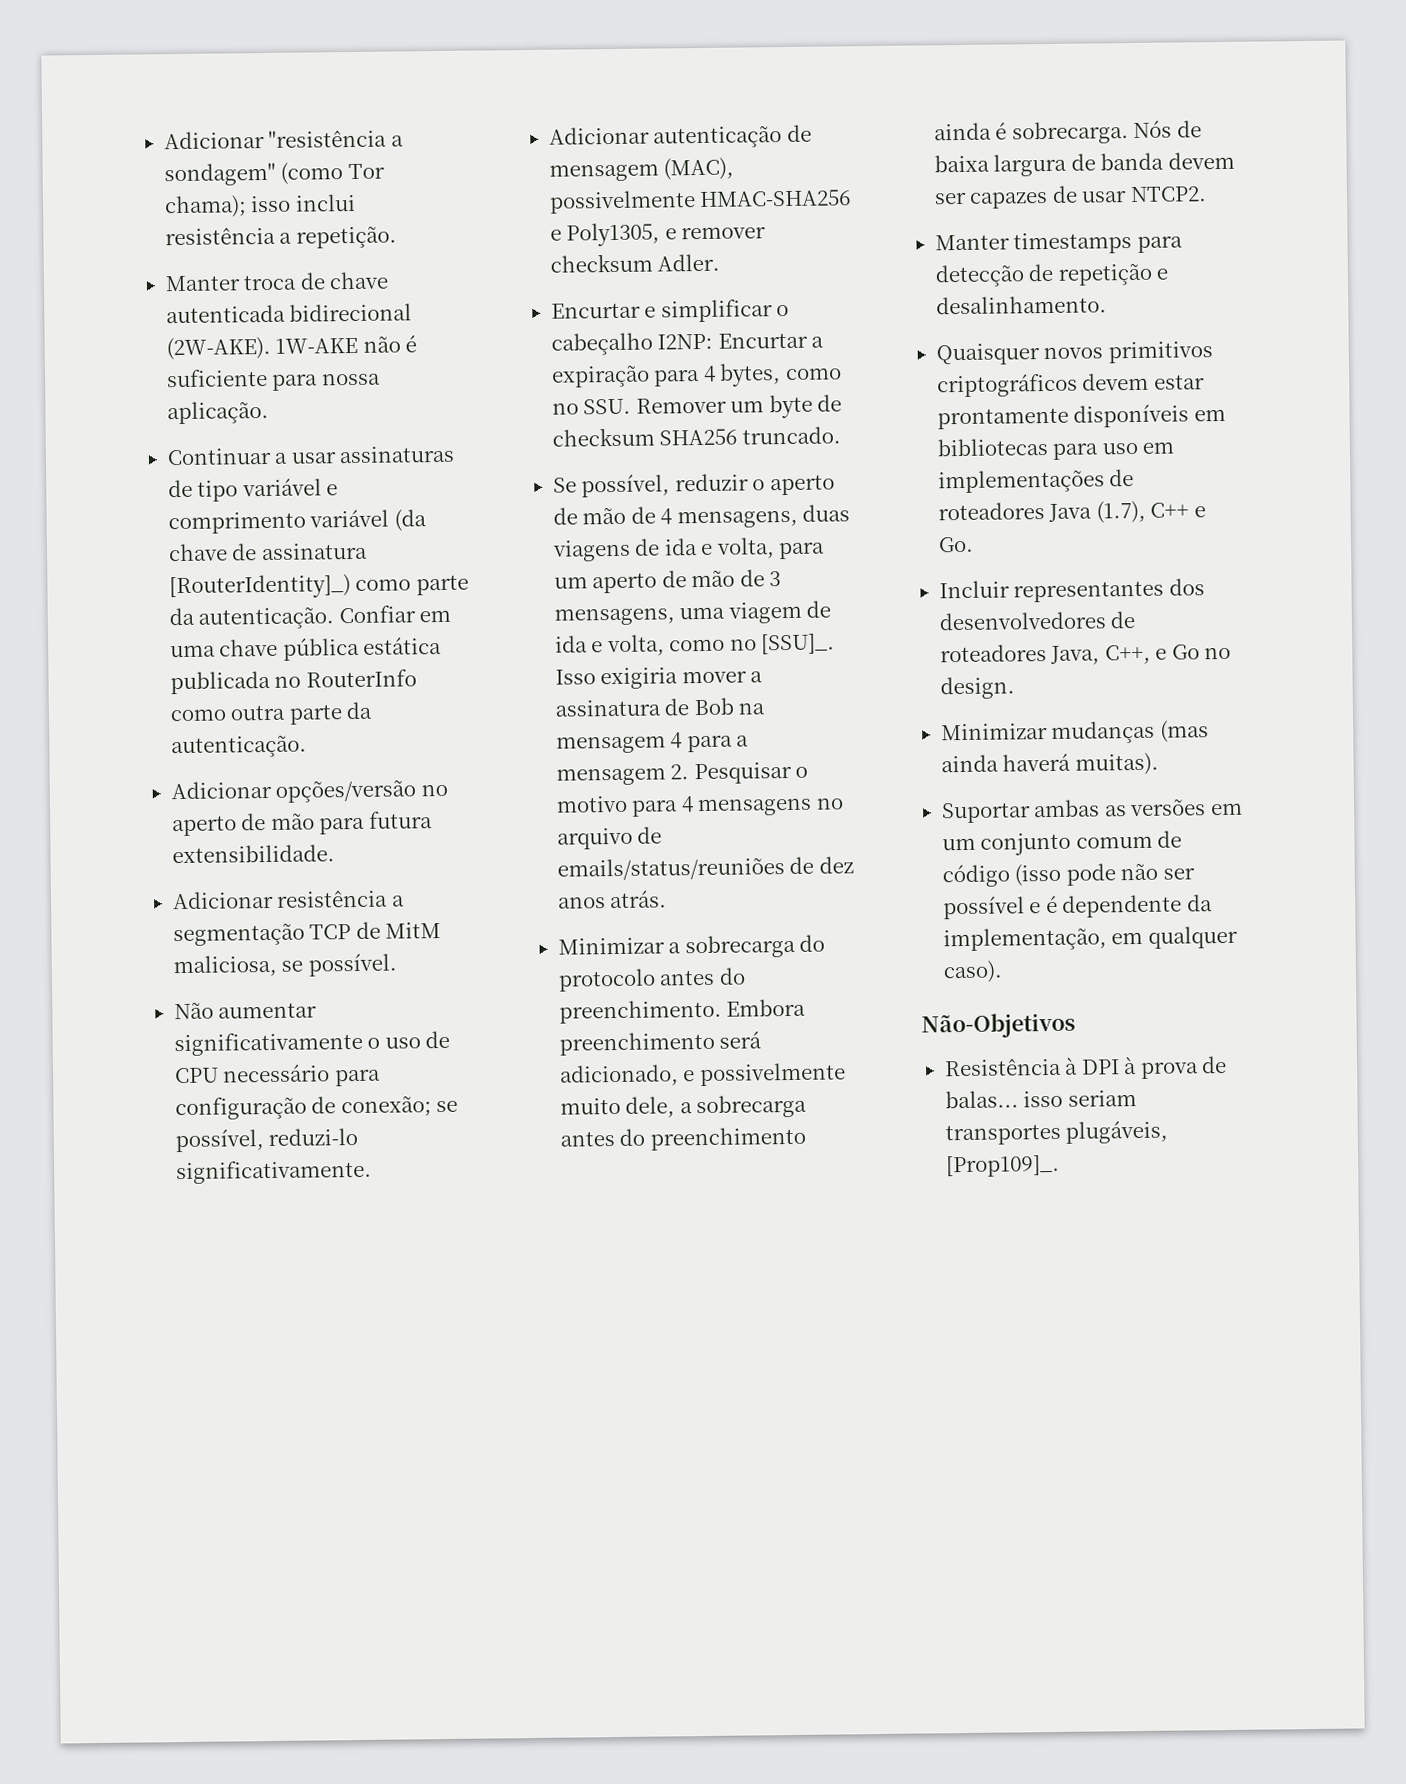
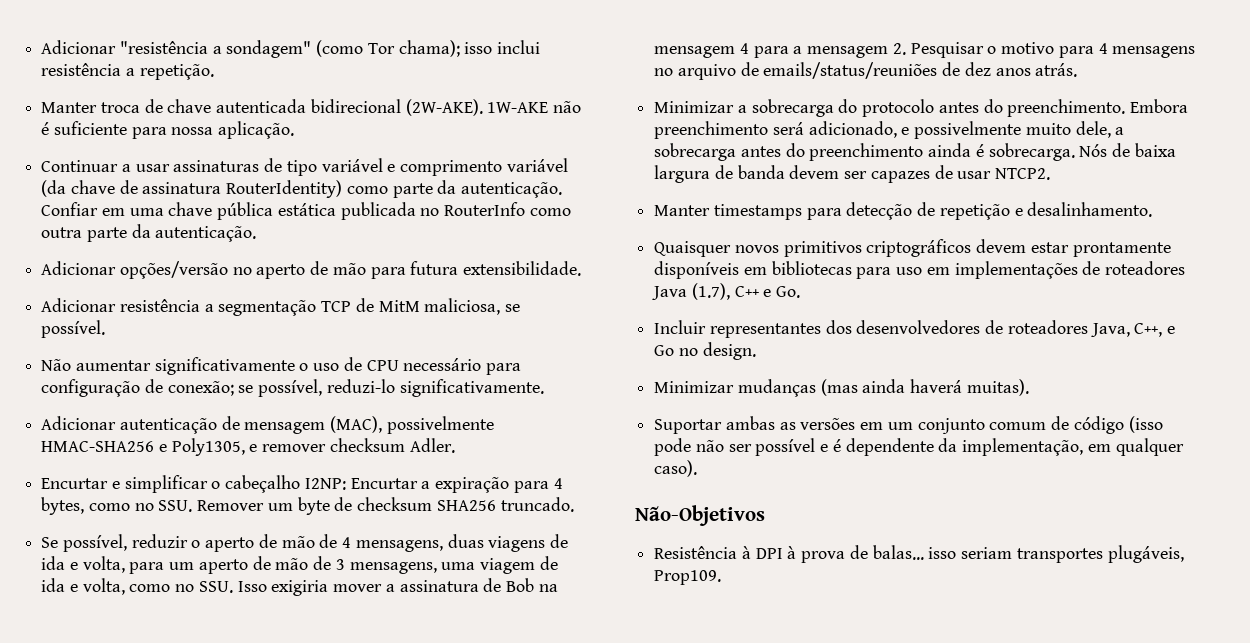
- Continuar a usar assinaturas de tipo variável e comprimento variável (da chave de assinatura [RouterIdentity]_) como parte da autenticação.
+ Continuar a usar assinaturas de tipo variável e comprimento variável (da chave de assinatura RouterIdentity) como parte da autenticação.
- Se possível, reduzir o aperto de mão de 4 mensagens, duas viagens de ida e volta, para um aperto de mão de 3 mensagens, uma viagem de ida e volta, como no [SSU]_. Isso exigiria mover a assinatura de Bob na mensagem 4 para a mensagem 2. Pesquisar o motivo para 4 mensagens no arquivo de emails/status/reuniões de dez anos atrás.
+ Se possível, reduzir o aperto de mão de 4 mensagens, duas viagens de ida e volta, para um aperto de mão de 3 mensagens, uma viagem de ida e volta, como no SSU. Isso exigiria mover a assinatura de Bob na mensagem 4 para a mensagem 2. Pesquisar o motivo para 4 mensagens no arquivo de emails/status/reuniões de dez anos atrás.
- Resistência à DPI à prova de balas... isso seriam transportes plugáveis, [Prop109]_.
+ Resistência à DPI à prova de balas... isso seriam transportes plugáveis, Prop109.

